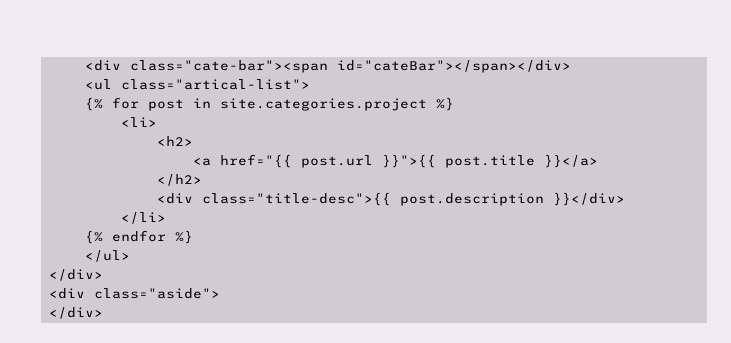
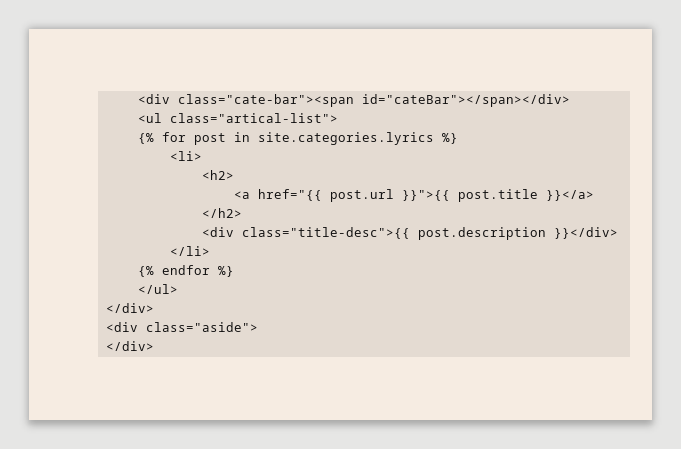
- {% for post in site.categories.project %}
+ {% for post in site.categories.lyrics %}

